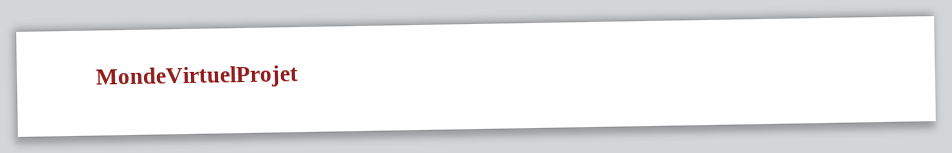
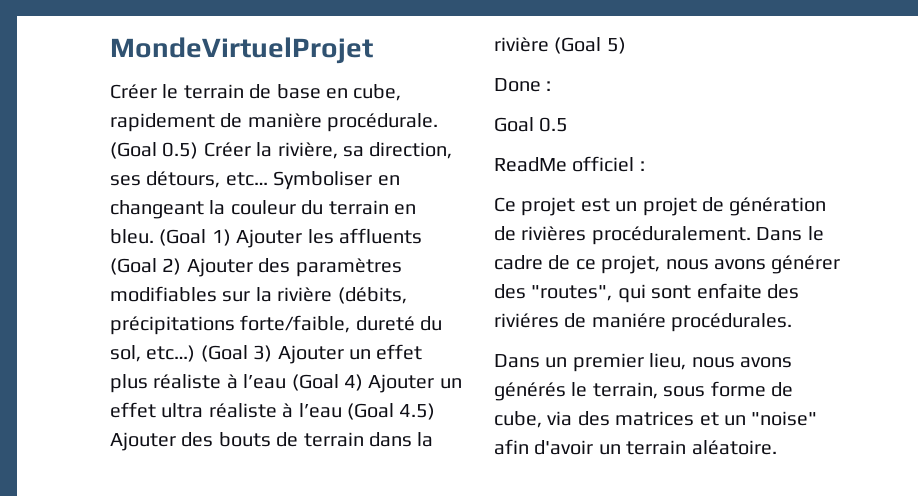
+ Créer le terrain de base en cube, rapidement de manière procédurale. (Goal 0.5) Créer la rivière, sa direction, ses détours, etc… Symboliser en changeant la couleur du terrain en bleu. (Goal 1) Ajouter les affluents (Goal 2) Ajouter des paramètres modifiables sur la rivière (débits, précipitations forte/faible, dureté du sol, etc…) (Goal 3) Ajouter un effet plus réaliste à l’eau (Goal 4) Ajouter un effet ultra réaliste à l’eau (Goal 4.5) Ajouter des bouts de terrain dans la rivière (Goal 5)
+ Done :
+ Goal 0.5
+ ReadMe officiel :
+ Ce projet est un projet de génération de rivières procéduralement. Dans le cadre de ce projet, nous avons générer des "routes", qui sont enfaite des riviéres de maniére procédurales.
+ Dans un premier lieu, nous avons générés le terrain, sous forme de cube, via des matrices et un "noise" afin d'avoir un terrain aléatoire.

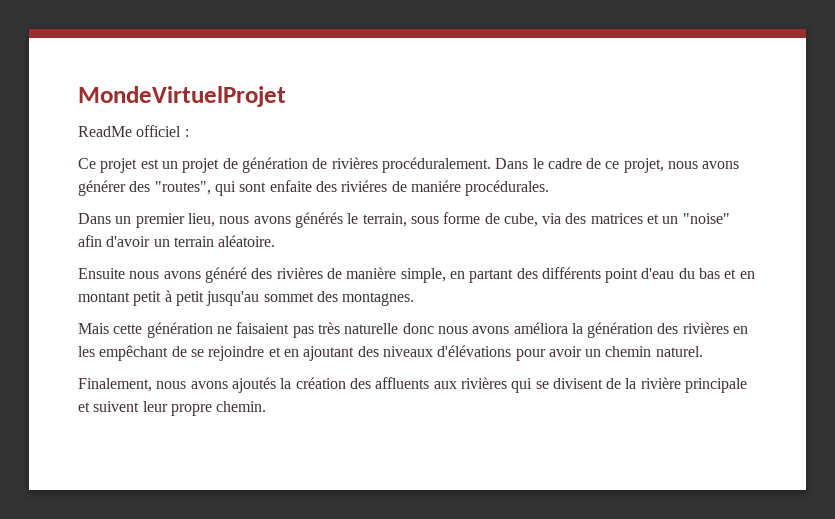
- Créer le terrain de base en cube, rapidement de manière procédurale. (Goal 0.5) Créer la rivière, sa direction, ses détours, etc… Symboliser en changeant la couleur du terrain en bleu. (Goal 1) Ajouter les affluents (Goal 2) Ajouter des paramètres modifiables sur la rivière (débits, précipitations forte/faible, dureté du sol, etc…) (Goal 3) Ajouter un effet plus réaliste à l’eau (Goal 4) Ajouter un effet ultra réaliste à l’eau (Goal 4.5) Ajouter des bouts de terrain dans la rivière (Goal 5)
- Done :
- Goal 0.5
+ Ensuite nous avons généré des rivières de manière simple, en partant des différents point d'eau du bas et en montant petit à petit jusqu'au sommet des montagnes.
+ Mais cette génération ne faisaient pas très naturelle donc nous avons améliora la génération des rivières en les empêchant de se rejoindre et en ajoutant des niveaux d'élévations pour avoir un chemin naturel.
+ Finalement, nous avons ajoutés la création des affluents aux rivières qui se divisent de la rivière principale et suivent leur propre chemin.

